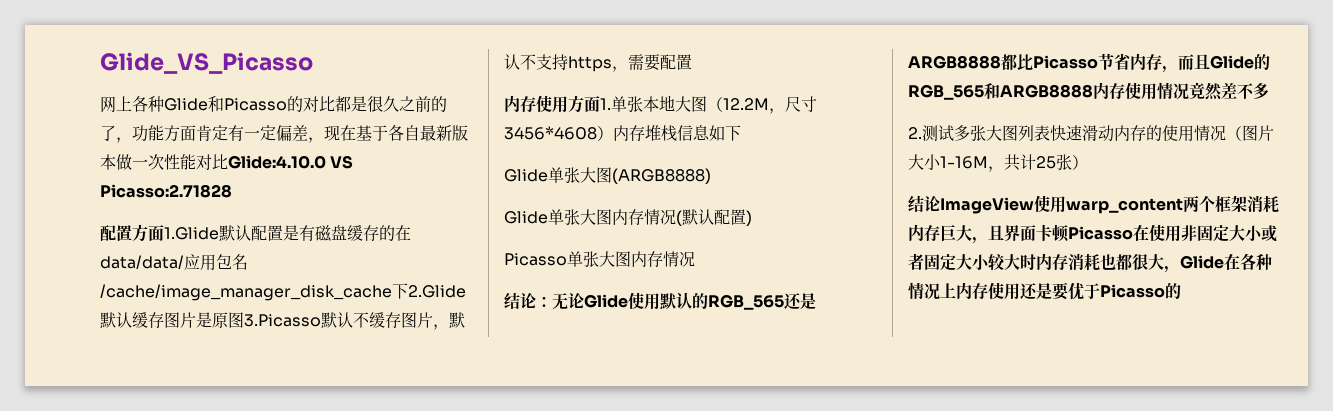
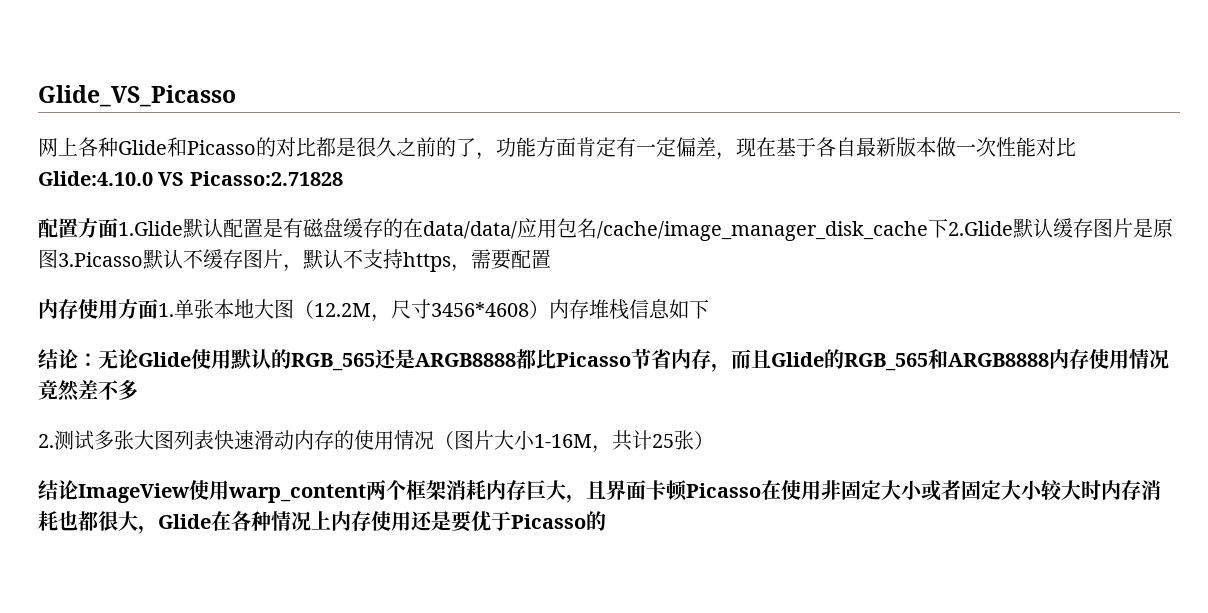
- Glide单张大图(ARGB8888)
- Glide单张大图内存情况(默认配置)
- Picasso单张大图内存情况

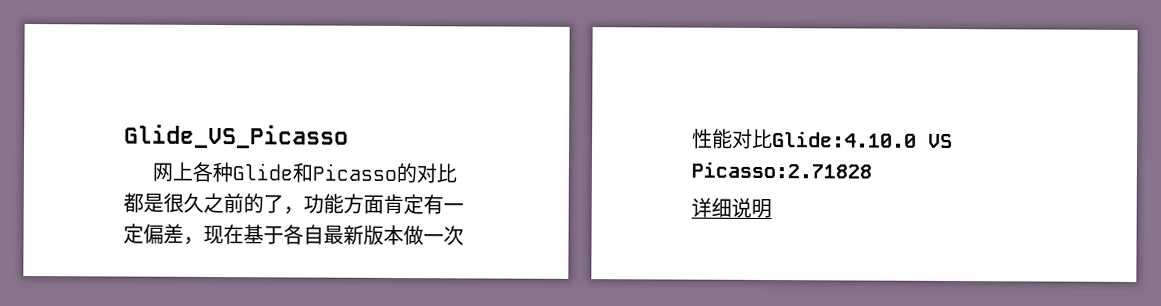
- 配置方面1.Glide默认配置是有磁盘缓存的在data/data/应用包名/cache/image_manager_disk_cache下2.Glide默认缓存图片是原图3.Picasso默认不缓存图片，默认不支持https，需要配置
- 内存使用方面1.单张本地大图（12.2M，尺寸3456*4608）内存堆栈信息如下
- 结论：无论Glide使用默认的RGB_565还是ARGB8888都比Picasso节省内存，而且Glide的RGB_565和ARGB8888内存使用情况竟然差不多
- 2.测试多张大图列表快速滑动内存的使用情况（图片大小1-16M，共计25张）
- 结论ImageView使用warp_content两个框架消耗内存巨大，且界面卡顿Picasso在使用非固定大小或者固定大小较大时内存消耗也都很大，Glide在各种情况上内存使用还是要优于Picasso的
+ 详细说明

